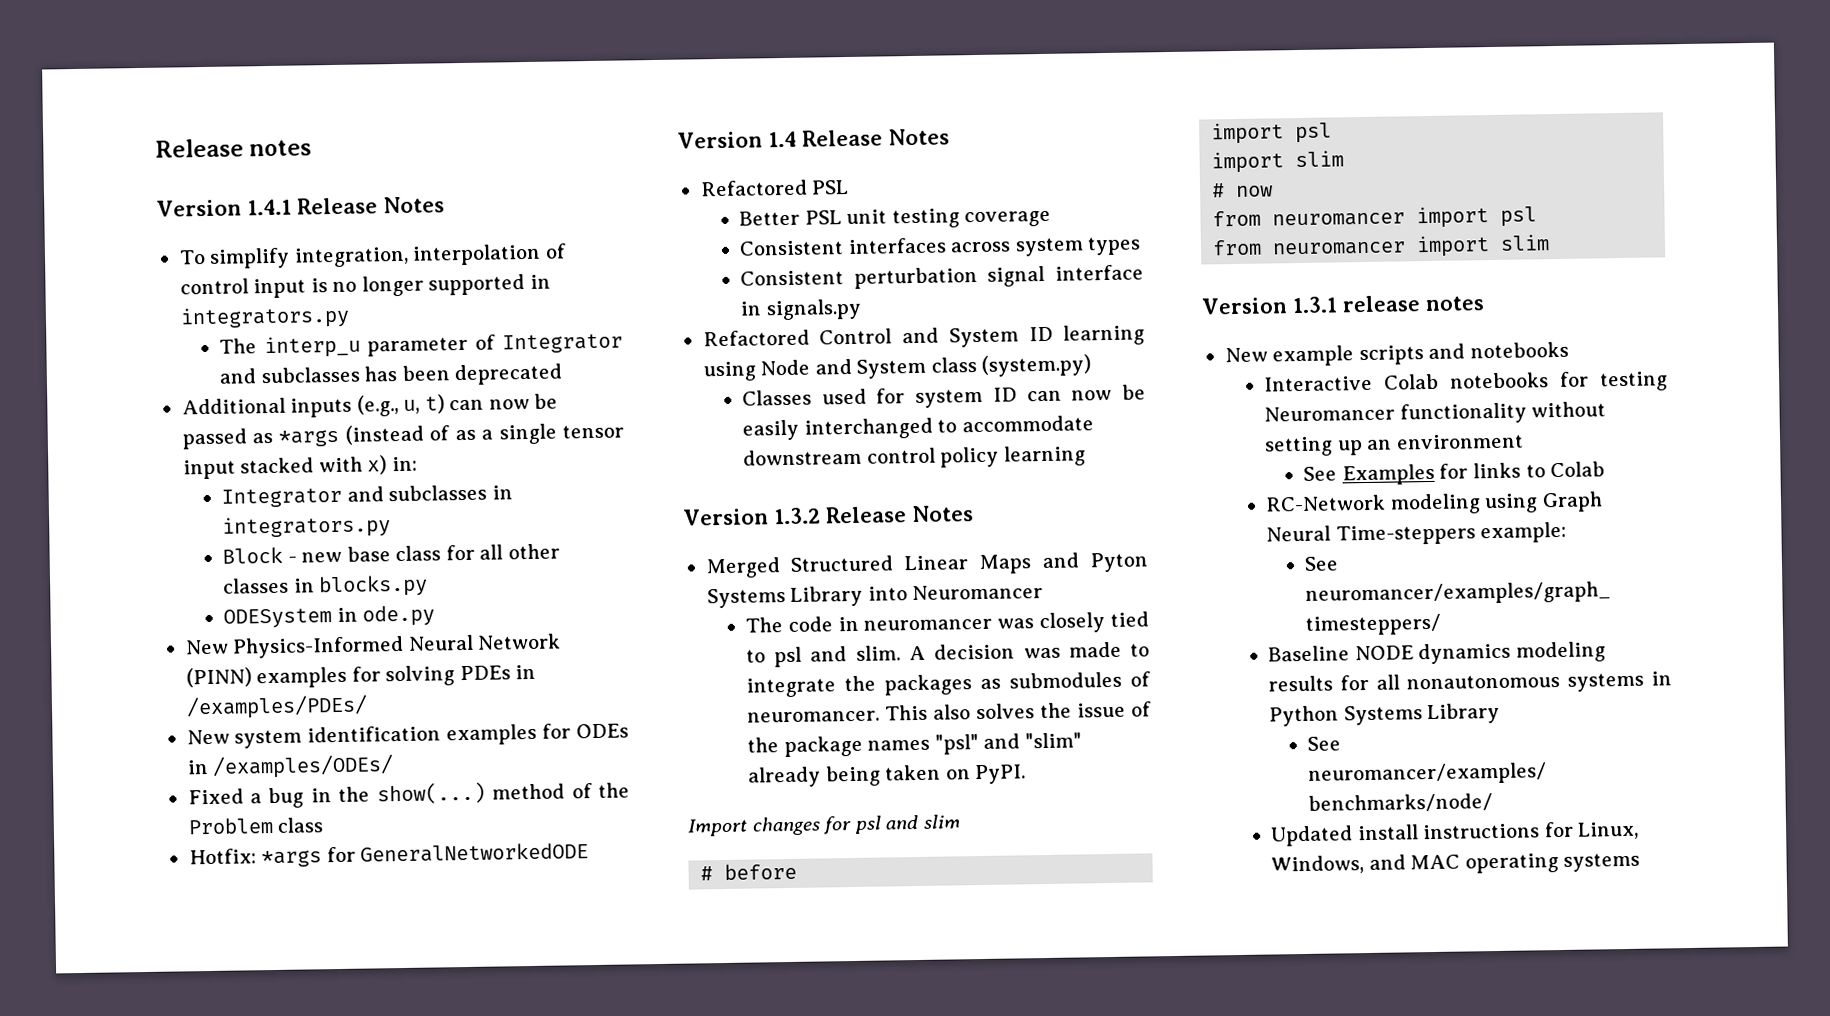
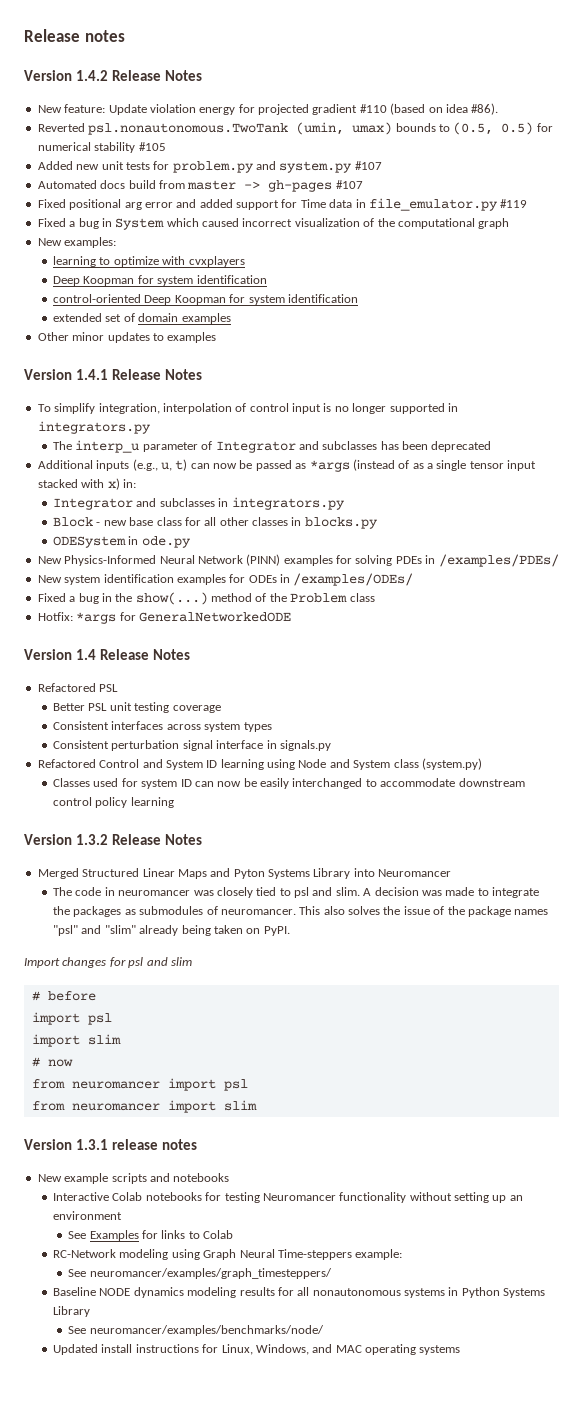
+ Version 1.4.2 Release Notes
+ New feature: Update violation energy for projected gradient #110 (based on idea #86).
+ Reverted psl.nonautonomous.TwoTank (umin, umax) bounds to (0.5, 0.5) for numerical stability #105
+ Added new unit tests for problem.py and system.py #107
+ Automated docs build from master -> gh-pages #107
+ Fixed positional arg error and added support for Time data in file_emulator.py #119
+ Fixed a bug in System which caused incorrect visualization of the computational graph
+ New examples:
+ learning to optimize with cvxplayers
+ Deep Koopman for system identification
+ control-oriented Deep Koopman for system identification
+ extended set of domain examples
+ Other minor updates to examples

